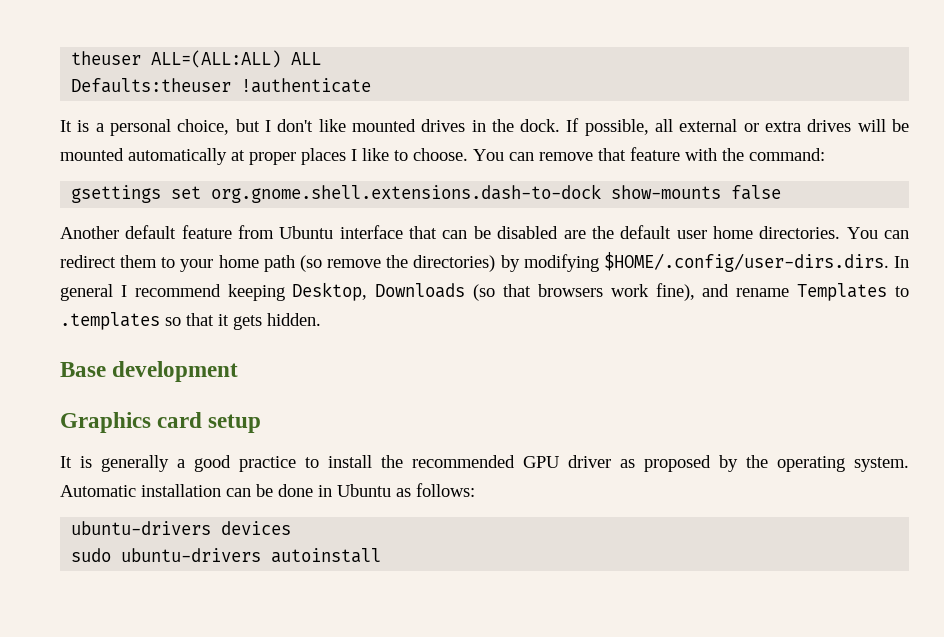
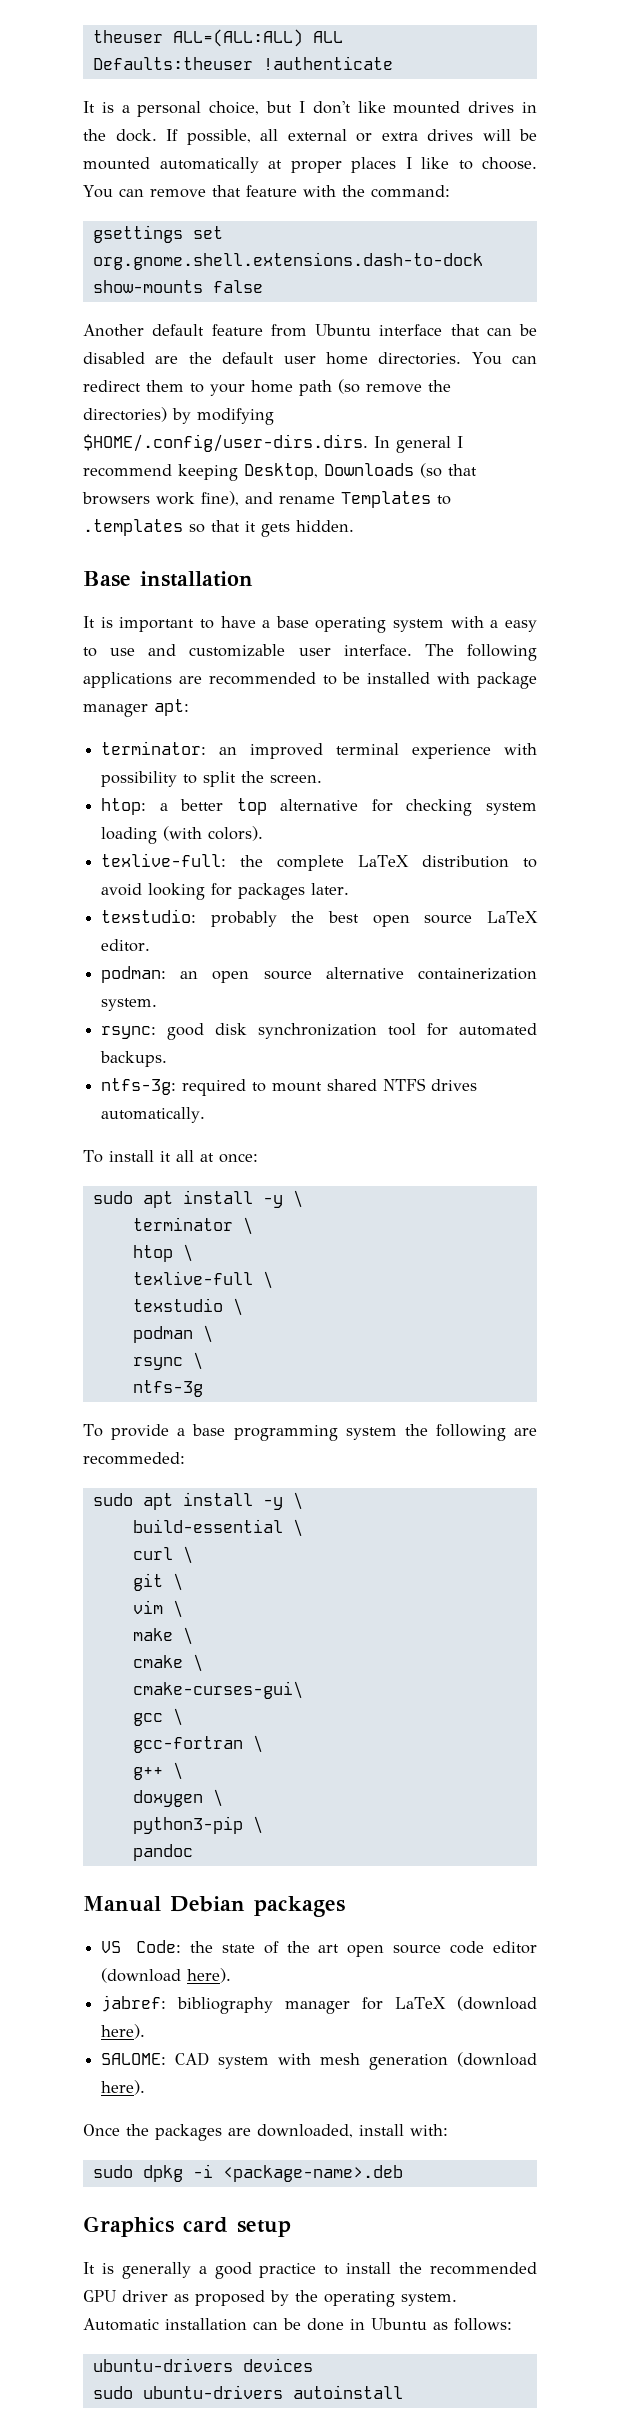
- Base development
+ Base installation
+ It is important to have a base operating system with a easy to use and customizable user interface. The following applications are recommended to be installed with package manager apt:
+ terminator: an improved terminal experience with possibility to split the screen.
+ htop: a better top alternative for checking system loading (with colors).
+ texlive-full: the complete LaTeX distribution to avoid looking for packages later.
+ texstudio: probably the best open source LaTeX editor.
+ podman: an open source alternative containerization system.
+ rsync: good disk synchronization tool for automated backups.
+ ntfs-3g: required to mount shared NTFS drives automatically.
+ To install it all at once:
+ sudo apt install -y \
+ terminator \
+ htop \
+ texlive-full \
+ texstudio \
+ podman \
+ rsync \
+ ntfs-3g
+ To provide a base programming system the following are recommeded:
+ sudo apt install -y \
+ build-essential \
+ curl \
+ git \
+ vim \
+ make \
+ cmake \
+ cmake-curses-gui\
+ gcc \
+ gcc-fortran \
+ g++ \
+ doxygen \
+ python3-pip \
+ pandoc
+ Manual Debian packages
+ VS Code: the state of the art open source code editor (download here).
+ jabref: bibliography manager for LaTeX (download here).
+ SALOME: CAD system with mesh generation (download here).
+ Once the packages are downloaded, install with:
+ sudo dpkg -i <package-name>.deb

